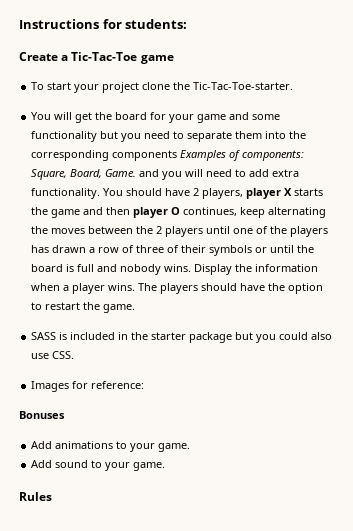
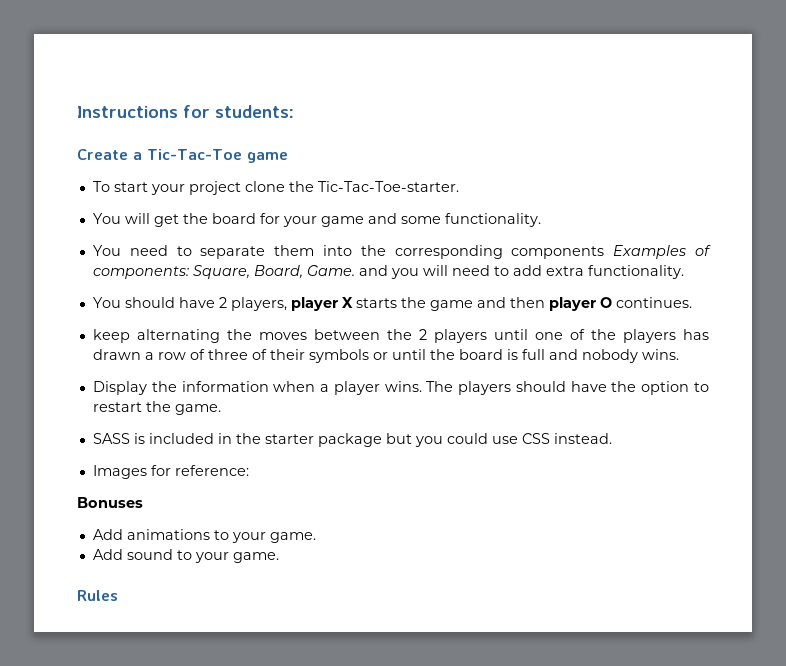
- You will get the board for your game and some functionality but you need to separate them into the corresponding components Examples of components:
+ You will get the board for your game and some functionality.
+ You need to separate them into the corresponding components Examples of components:
- Square, Board, Game. and you will need to add extra functionality. You should have 2 players, player X starts the game and then player O continues, keep alternating the moves between the 2 players until one of the players has drawn a row of three of their symbols or until the board is full and nobody wins. Display the information when a player wins.
+ Square, Board, Game. and you will need to add extra functionality.
+ You should have 2 players, player X starts the game and then player O continues.
+ keep alternating the moves between the 2 players until one of the players has drawn a row of three of their symbols or until the board is full and nobody wins.
+ Display the information when a player wins.
- SASS is included in the starter package but you could also use CSS.
+ SASS is included in the starter package but you could use CSS instead.

